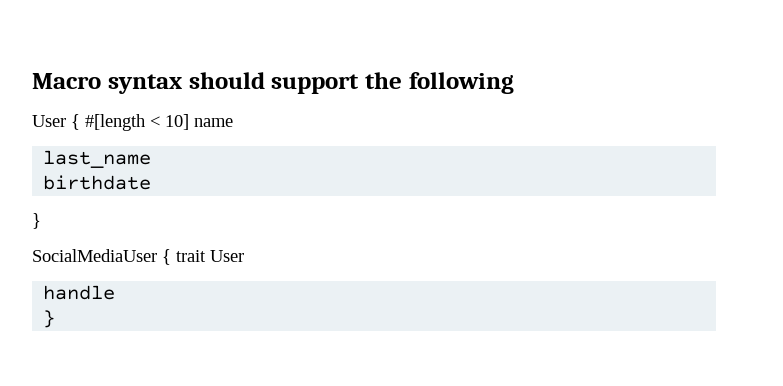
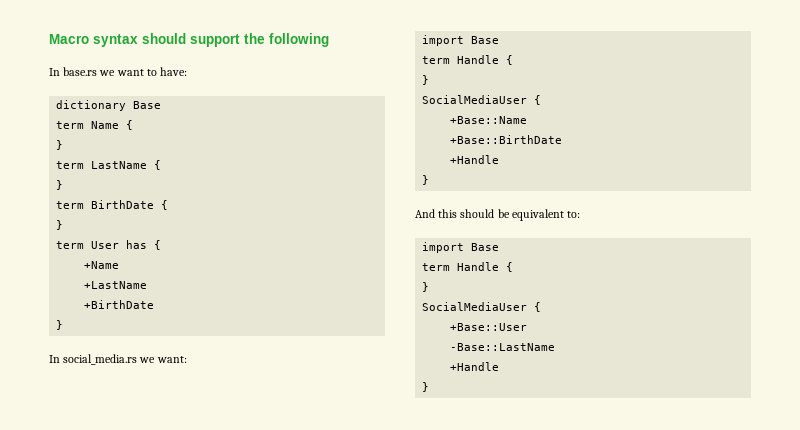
- User { #[length < 10] name
- last_name
- birthdate
+ In base.rs we want to have:
+ dictionary Base
+ term Name {
  }
- SocialMediaUser { trait User
- handle
+ term LastName {
+ }
+ term BirthDate {
+ }
+ term User has {
+ +Name
+ +LastName
+ +BirthDate
+ }
+ In social_media.rs we want:
+ import Base
+ term Handle {
+ }
+ SocialMediaUser {
+ +Base::Name
+ +Base::BirthDate
+ +Handle
+ }
+ And this should be equivalent to:
+ import Base
+ term Handle {
+ }
+ SocialMediaUser {
+ +Base::User
+ -Base::LastName
+ +Handle

